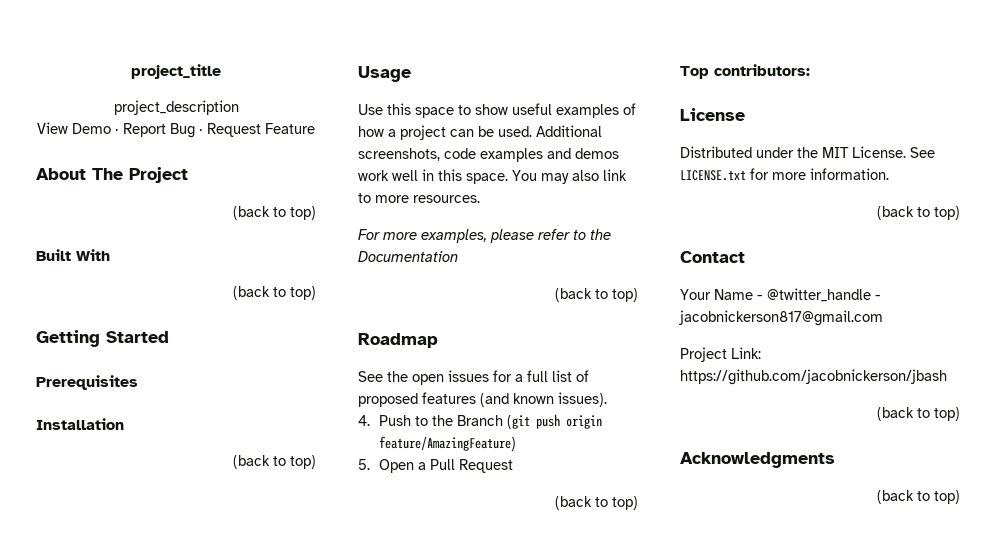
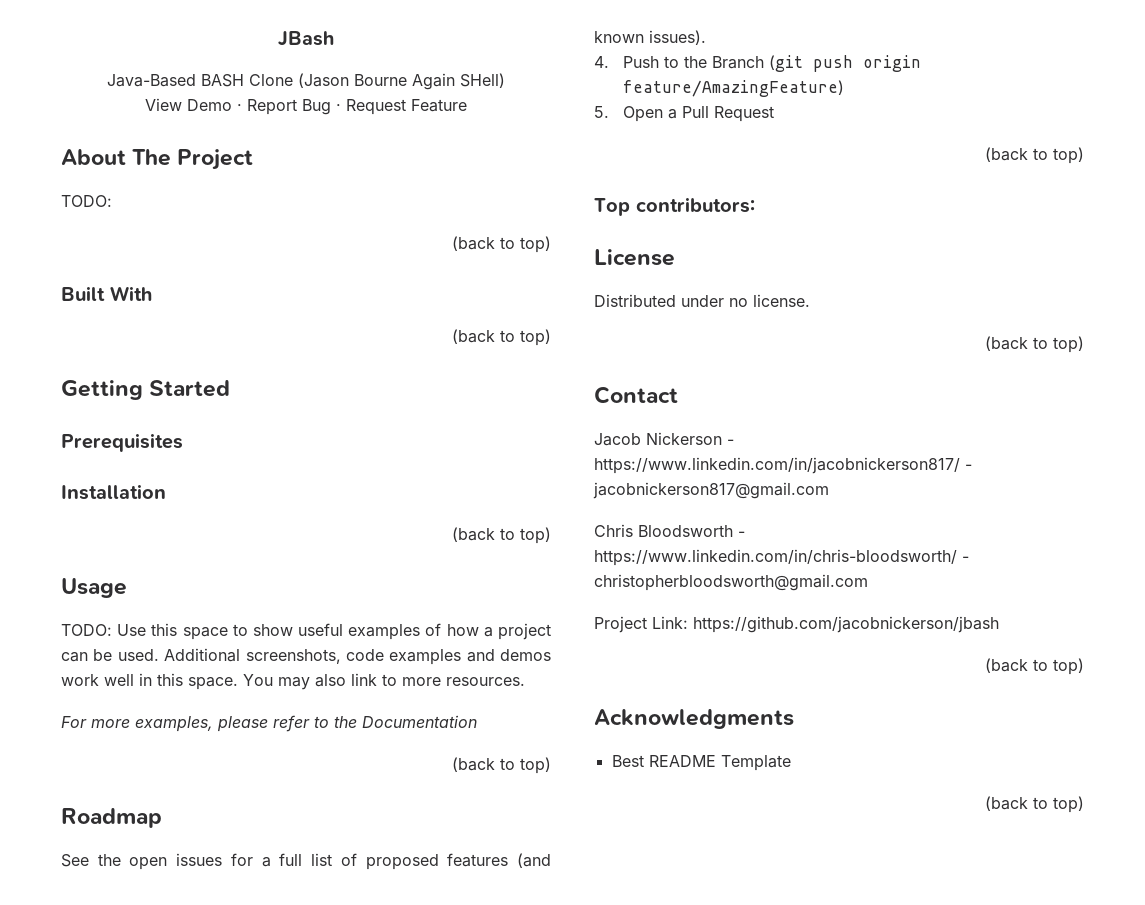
- project_title
- project_description
+ JBash
+ Java-Based BASH Clone (Jason Bourne Again SHell)
  About The Project
+ TODO:
- Use this space to show useful examples of how a project can be used.
+ TODO: Use this space to show useful examples of how a project can be used.
- Distributed under the MIT License. See LICENSE.txt for more information.
+ Distributed under no license.
  (back to top)
  Contact
- Your Name - @twitter_handle - jacobnickerson817@gmail.com
+ Jacob Nickerson - https://www.linkedin.com/in/jacobnickerson817/ - jacobnickerson817@gmail.com
+ Chris Bloodsworth - https://www.linkedin.com/in/chris-bloodsworth/ - christopherbloodsworth@gmail.com
+ Best README Template

